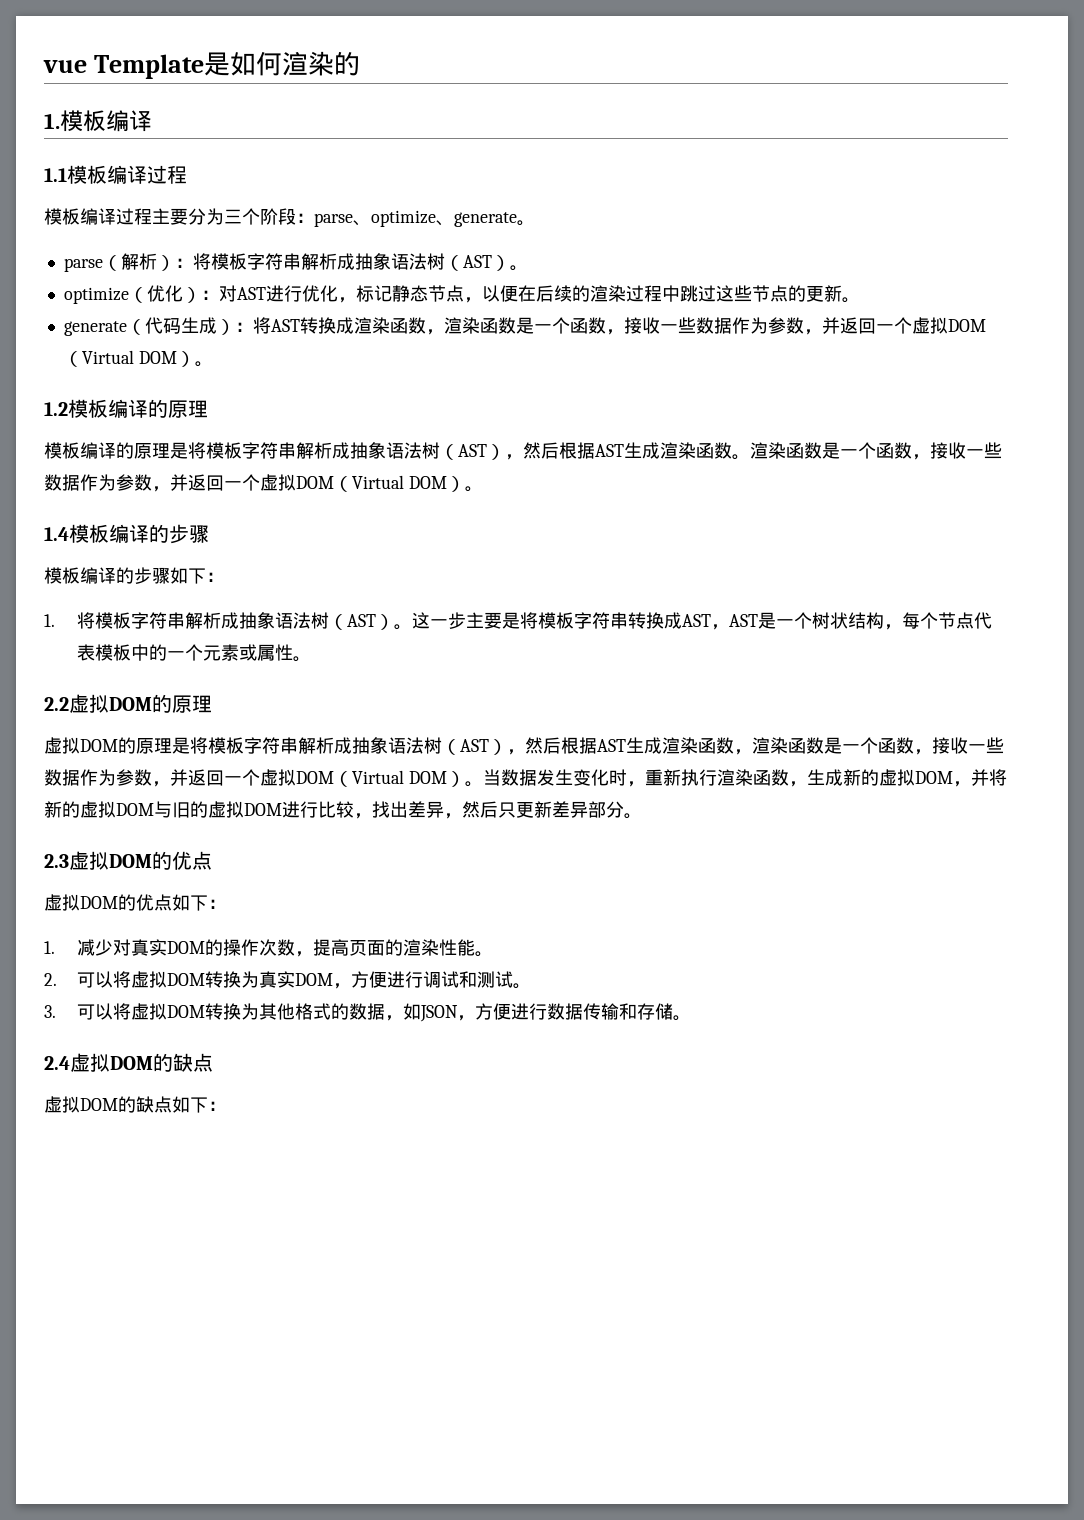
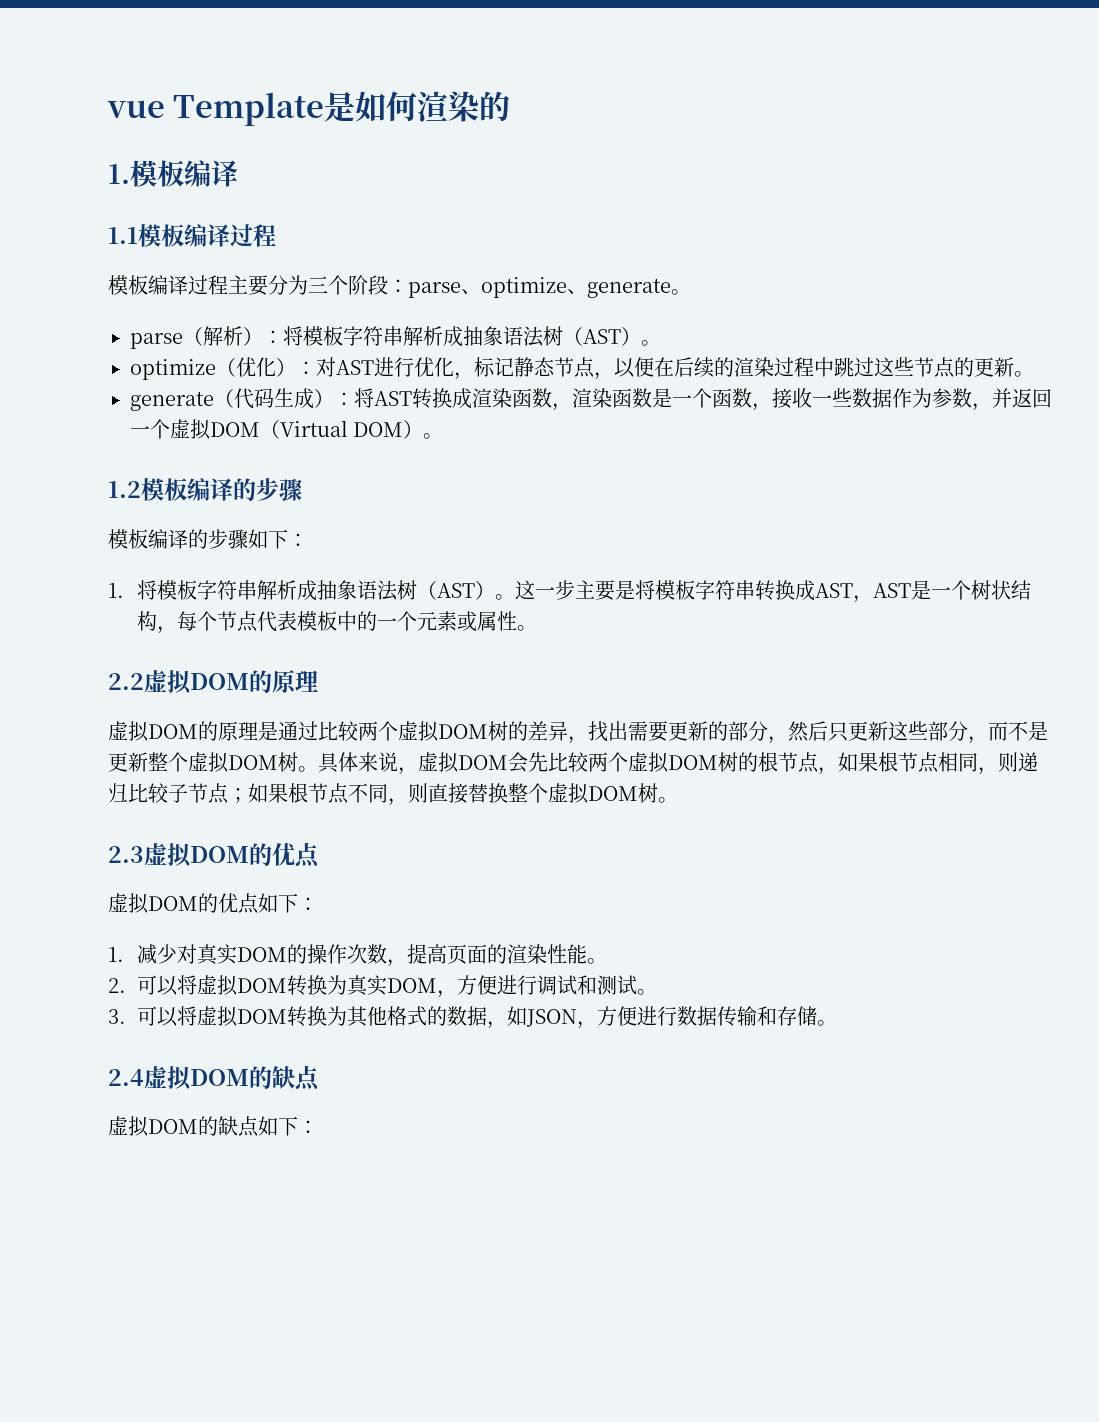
- 1.2模板编译的原理
- 模板编译的原理是将模板字符串解析成抽象语法树（AST），然后根据AST生成渲染函数。渲染函数是一个函数，接收一些数据作为参数，并返回一个虚拟DOM（Virtual DOM）。
- 1.4模板编译的步骤
+ 1.2模板编译的步骤
- 虚拟DOM的原理是将模板字符串解析成抽象语法树（AST），然后根据AST生成渲染函数，渲染函数是一个函数，接收一些数据作为参数，并返回一个虚拟DOM（Virtual DOM）。当数据发生变化时，重新执行渲染函数，生成新的虚拟DOM，并将新的虚拟DOM与旧的虚拟DOM进行比较，找出差异，然后只更新差异部分。
+ 虚拟DOM的原理是通过比较两个虚拟DOM树的差异，找出需要更新的部分，然后只更新这些部分，而不是更新整个虚拟DOM树。具体来说，虚拟DOM会先比较两个虚拟DOM树的根节点，如果根节点相同，则递归比较子节点；如果根节点不同，则直接替换整个虚拟DOM树。

